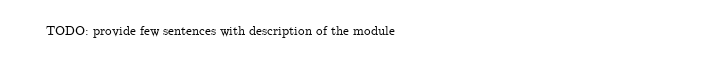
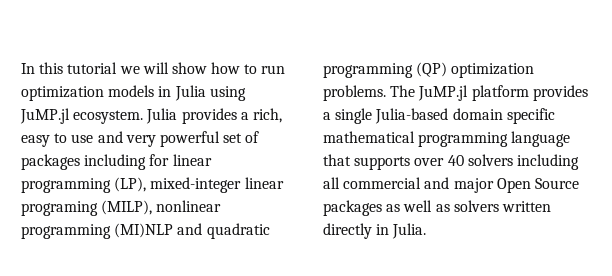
- TODO: provide few sentences with description of the module
+ In this tutorial we will show how to run optimization models in Julia using JuMP.jl ecosystem. Julia provides a rich, easy to use and very powerful set of packages including for linear programming (LP), mixed-integer linear programing (MILP), nonlinear programming (MI)NLP and quadratic programming (QP) optimization problems. The JuMP.jl platform provides a single Julia-based domain specific mathematical programming language that supports over 40 solvers including all commercial and major Open Source packages as well as solvers written directly in Julia.

